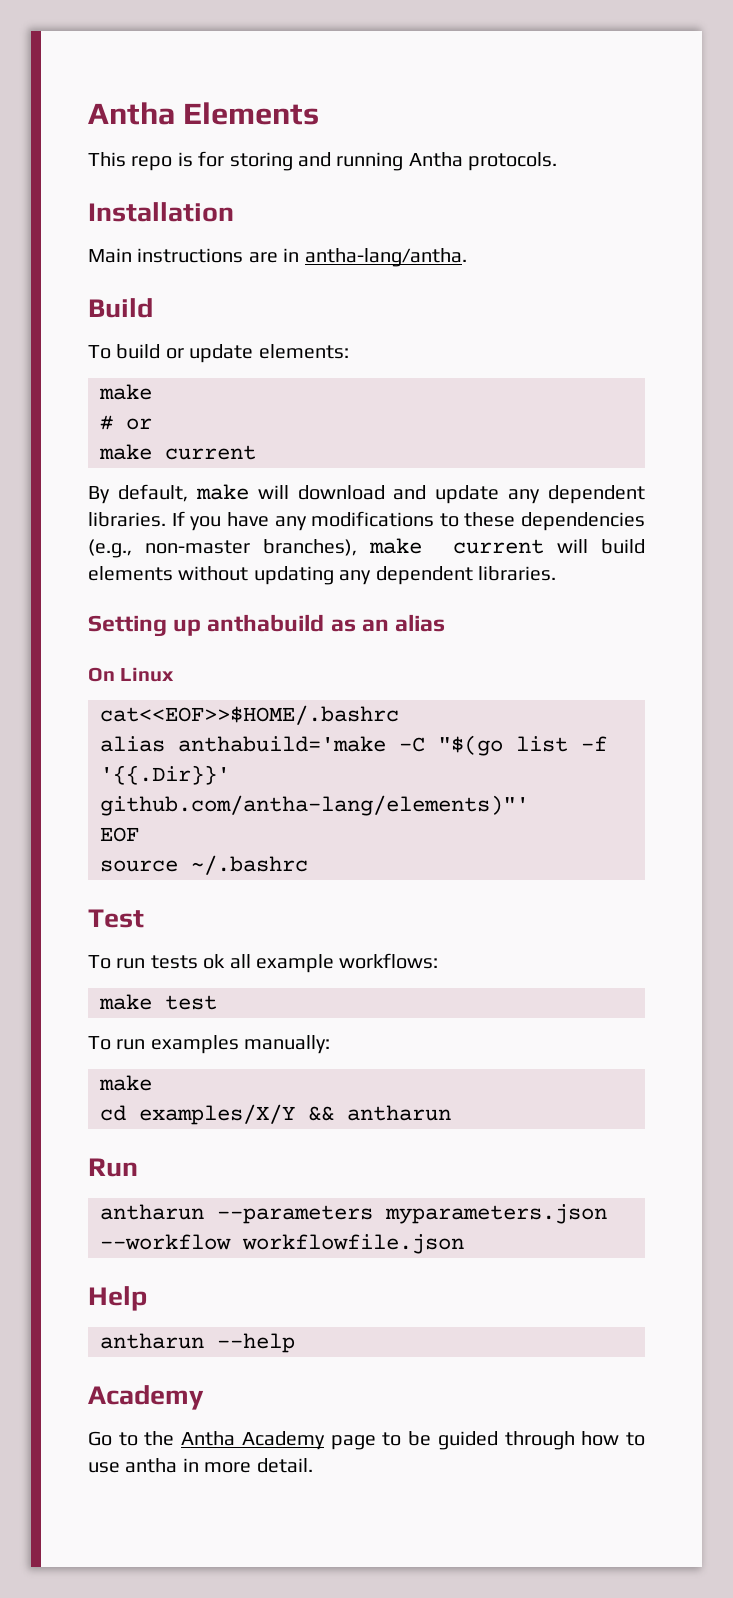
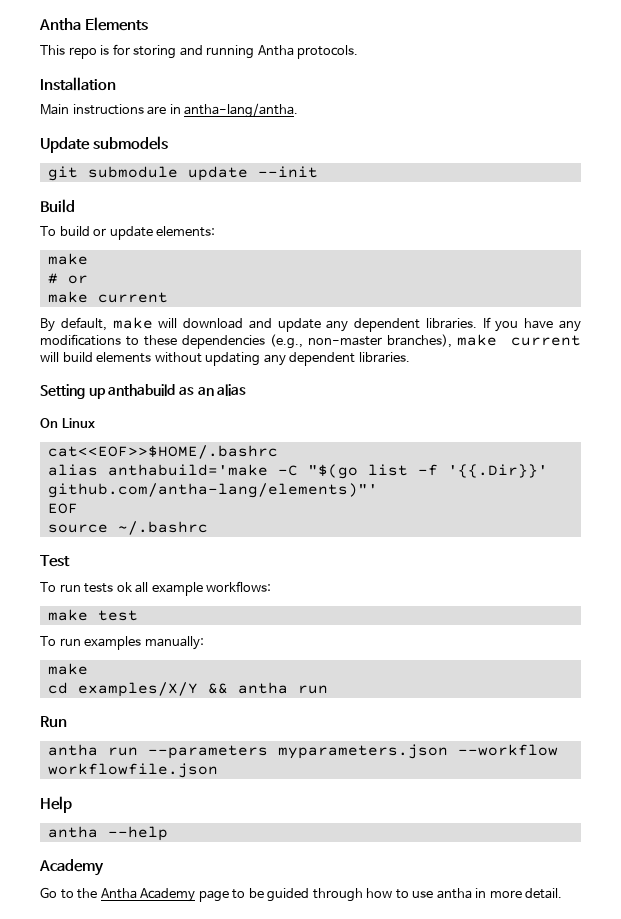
+ Update submodels
+ git submodule update --init
- cd examples/X/Y && antharun
+ cd examples/X/Y && antha run
- antharun --parameters myparameters.json --workflow workflowfile.json
+ antha run --parameters myparameters.json --workflow workflowfile.json
- antharun --help
+ antha --help

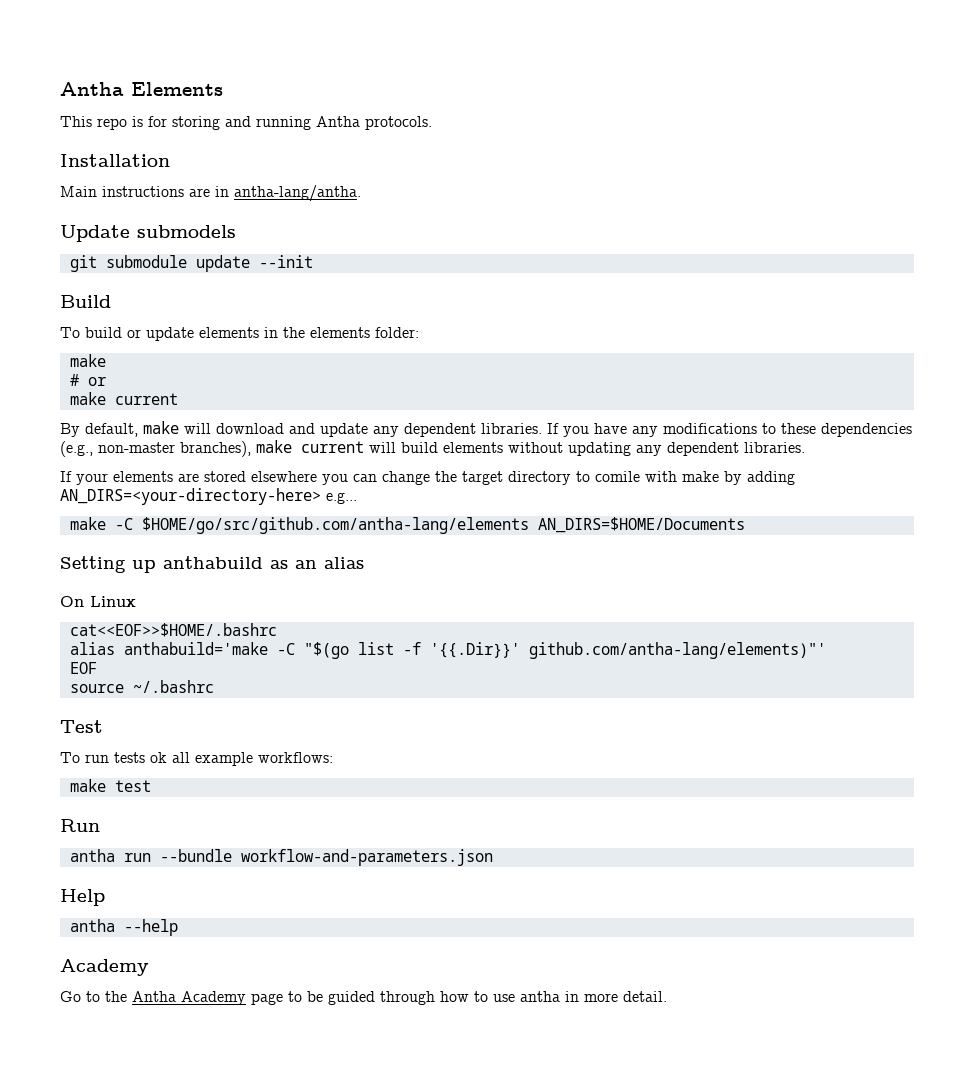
- To build or update elements:
+ To build or update elements in the elements folder:
+ If your elements are stored elsewhere you can change the target directory to comile with make by adding AN_DIRS=<your-directory-here> e.g...
+ make -C $HOME/go/src/github.com/antha-lang/elements AN_DIRS=$HOME/Documents
- To run examples manually:
- make
- cd examples/X/Y && antha run
- antha run --parameters myparameters.json --workflow workflowfile.json
+ antha run --bundle workflow-and-parameters.json

